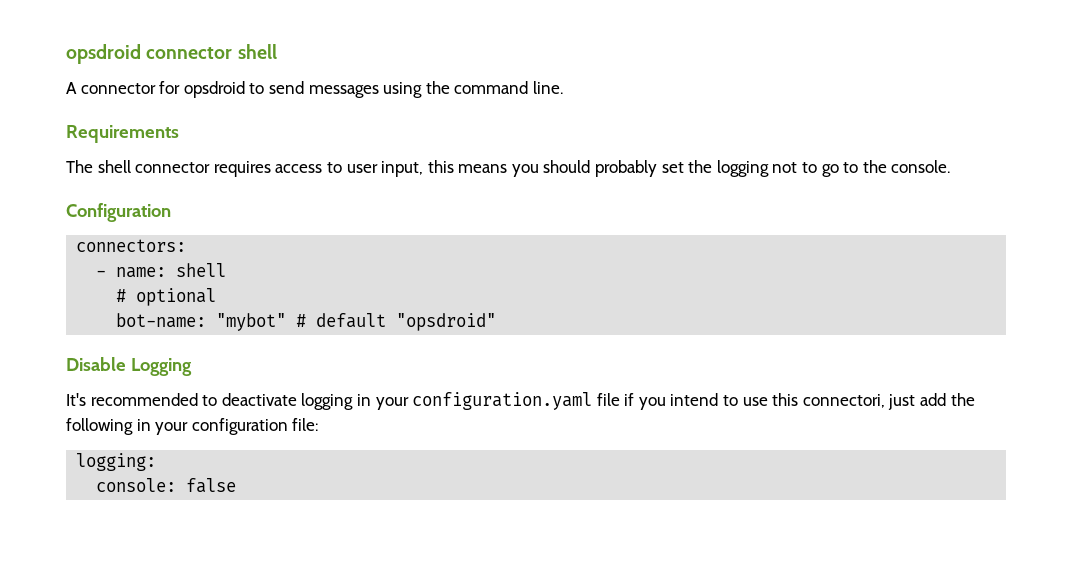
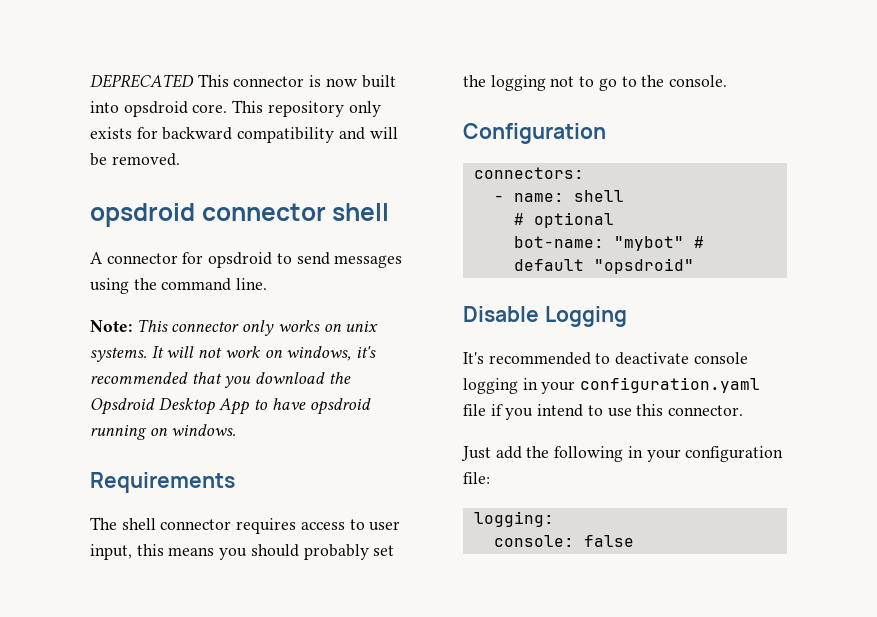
+ DEPRECATED This connector is now built into opsdroid core. This repository only exists for backward compatibility and will be removed.
+ Note: This connector only works on unix systems. It will not work on windows, it's recommended that you download the Opsdroid Desktop App to have opsdroid running on windows.
- It's recommended to deactivate logging in your configuration.yaml file if you intend to use this connectori, just add the following in your configuration file:
+ It's recommended to deactivate console logging in your configuration.yaml file if you intend to use this connector.
+ Just add the following in your configuration file:

